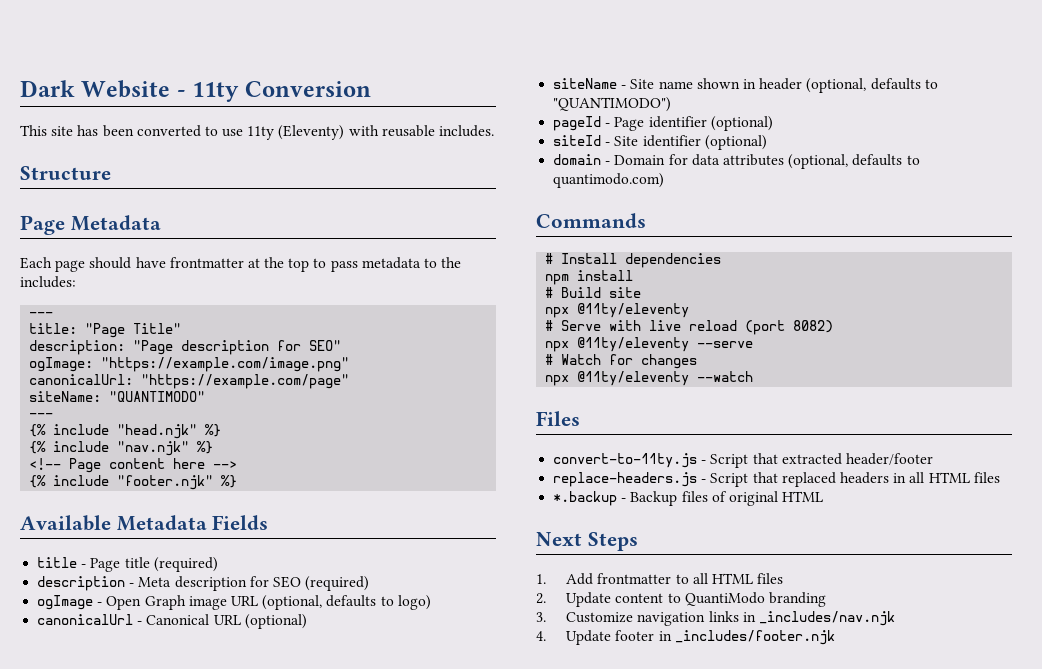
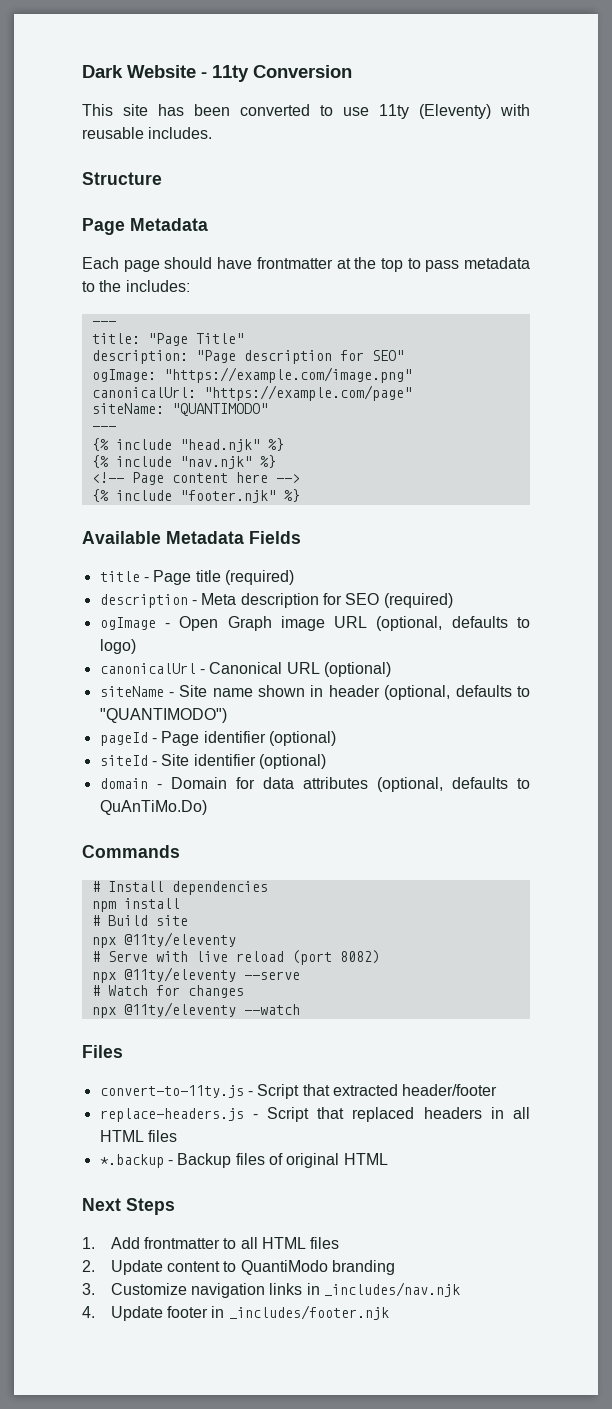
- domain - Domain for data attributes (optional, defaults to quantimodo.com)
+ domain - Domain for data attributes (optional, defaults to QuAnTiMo.Do)

